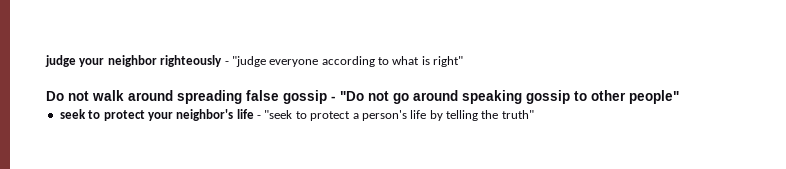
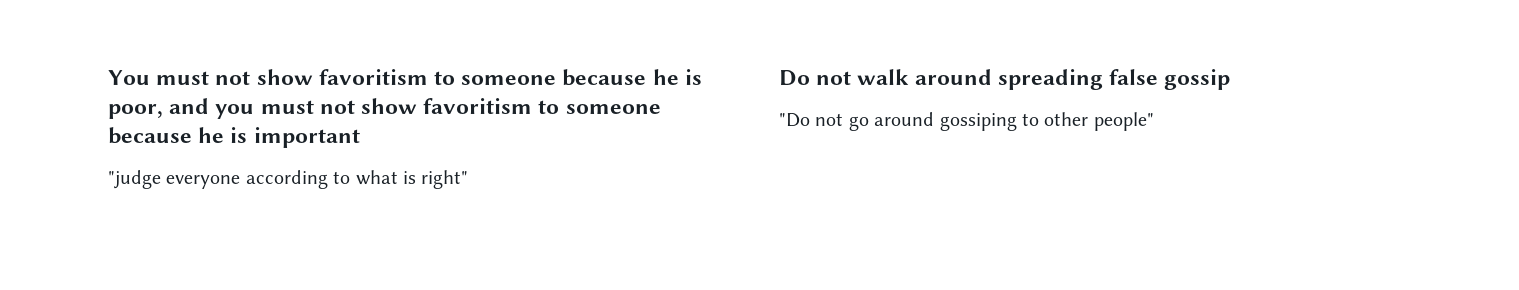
- judge your neighbor righteously - "judge everyone according to what is right"
+ You must not show favoritism to someone because he is poor, and you must not show favoritism to someone because he is important
+ "judge everyone according to what is right"
- Do not walk around spreading false gossip - "Do not go around speaking gossip to other people"
+ Do not walk around spreading false gossip
+ "Do not go around gossiping to other people"
- seek to protect your neighbor's life - "seek to protect a person's life by telling the truth"

